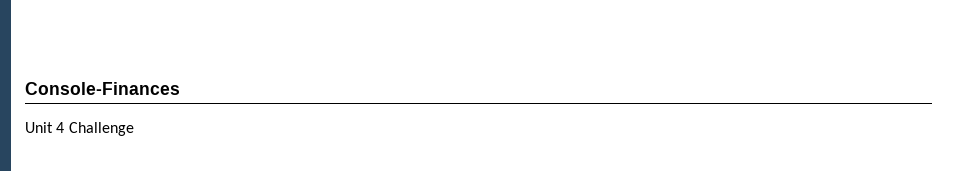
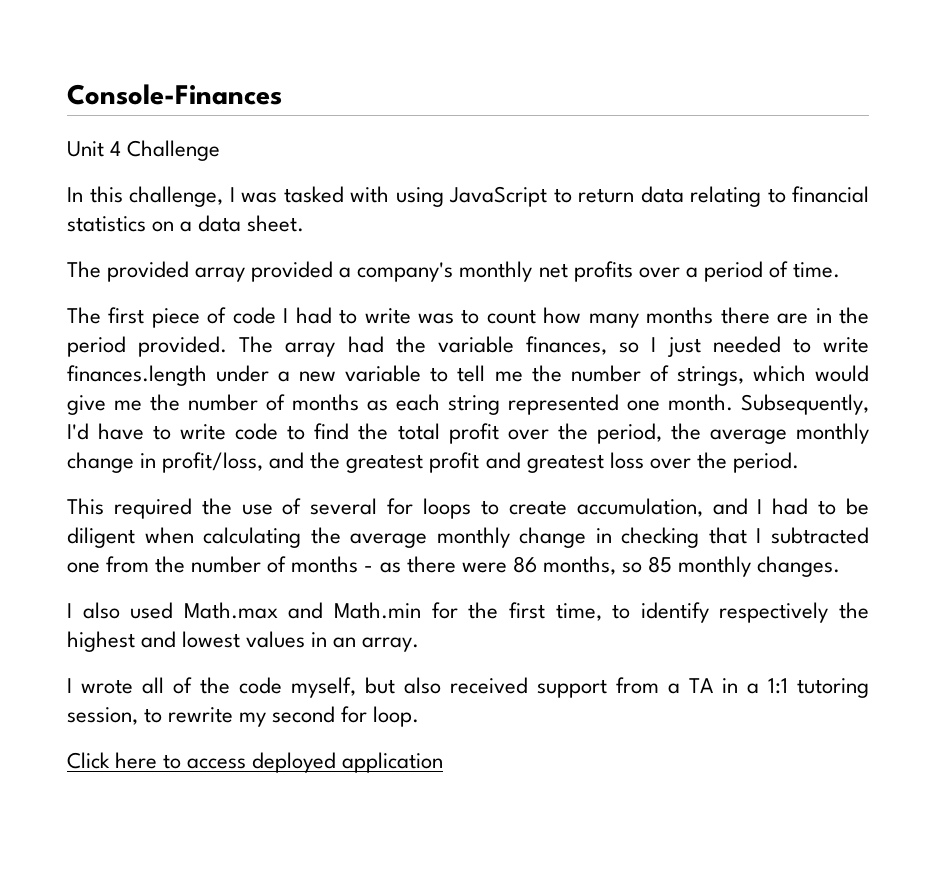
+ In this challenge, I was tasked with using JavaScript to return data relating to financial statistics on a data sheet.
+ The provided array provided a company's monthly net profits over a period of time.
+ The first piece of code I had to write was to count how many months there are in the period provided. The array had the variable finances, so I just needed to write finances.length under a new variable to tell me the number of strings, which would give me the number of months as each string represented one month. Subsequently, I'd have to write code to find the total profit over the period, the average monthly change in profit/loss, and the greatest profit and greatest loss over the period.
+ This required the use of several for loops to create accumulation, and I had to be diligent when calculating the average monthly change in checking that I subtracted one from the number of months - as there were 86 months, so 85 monthly changes.
+ I also used Math.max and Math.min for the first time, to identify respectively the highest and lowest values in an array.
+ I wrote all of the code myself, but also received support from a TA in a 1:1 tutoring session, to rewrite my second for loop.
+ Click here to access deployed application

